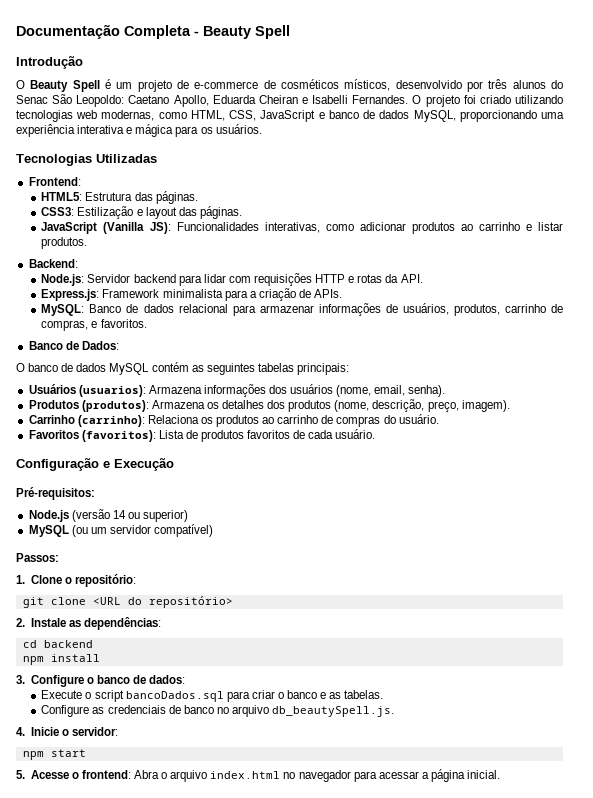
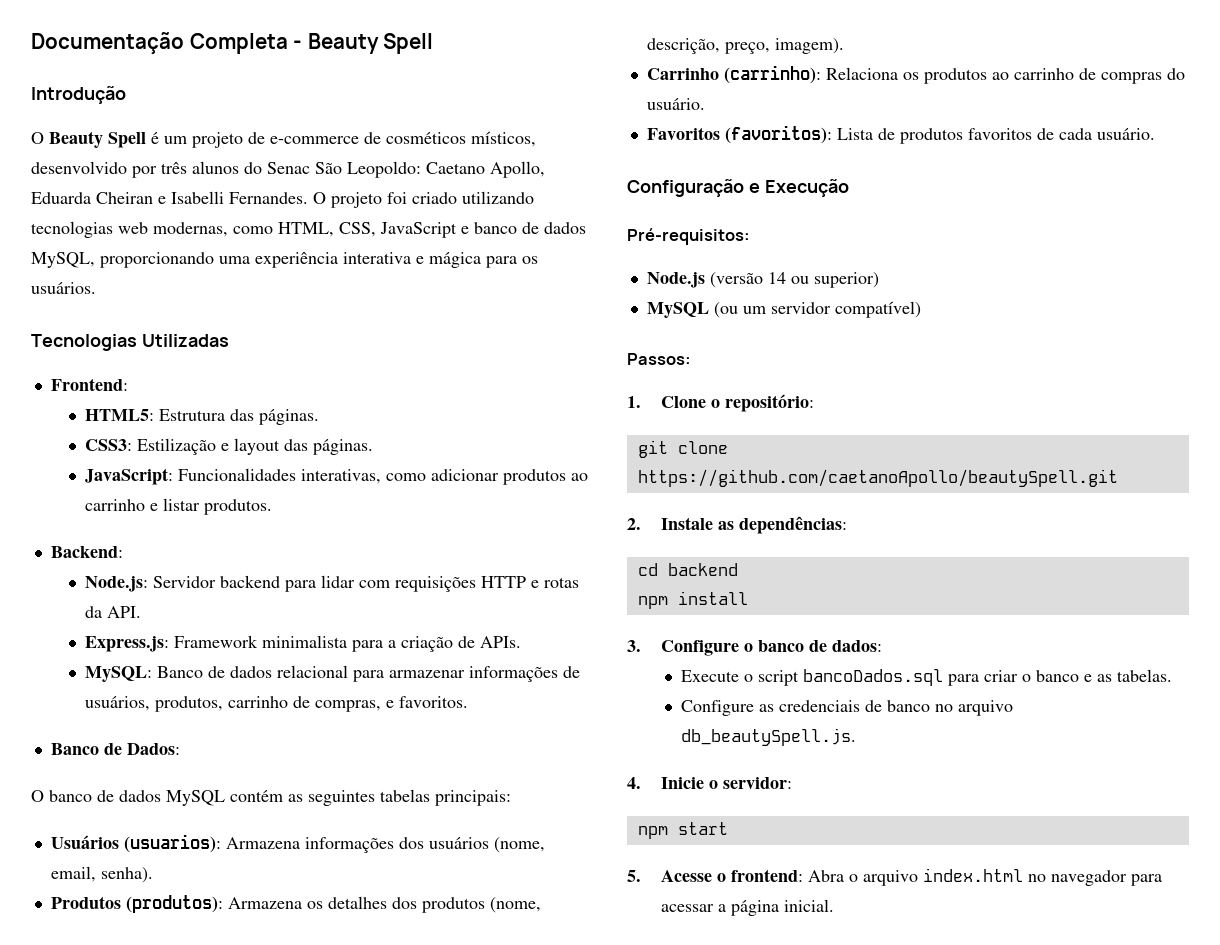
- JavaScript (Vanilla JS): Funcionalidades interativas, como adicionar produtos ao carrinho e listar produtos.
+ JavaScript: Funcionalidades interativas, como adicionar produtos ao carrinho e listar produtos.
- git clone <URL do repositório>
+ git clone https://github.com/caetanoApollo/beautySpell.git

